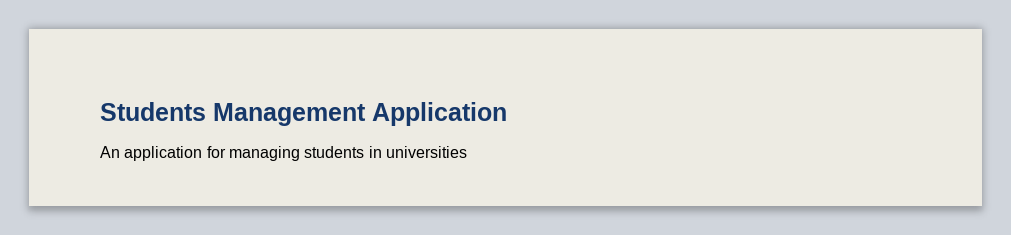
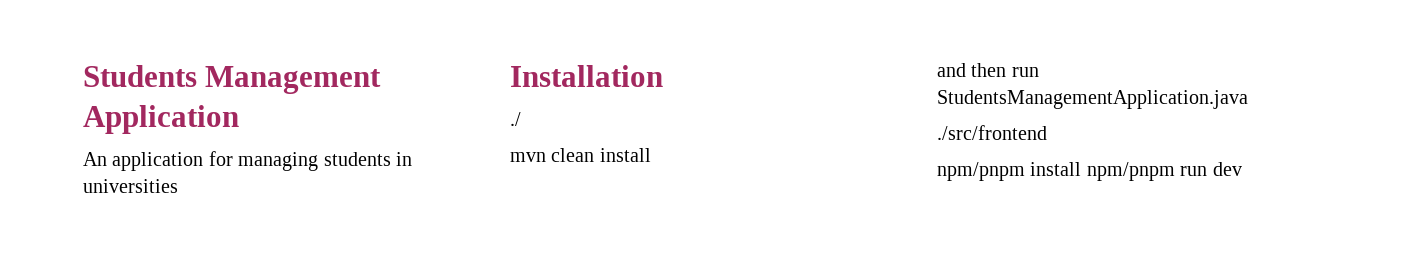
+ Installation
+ ./
+ mvn clean install
+ and then run StudentsManagementApplication.java
+ ./src/frontend
+ npm/pnpm install npm/pnpm run dev

